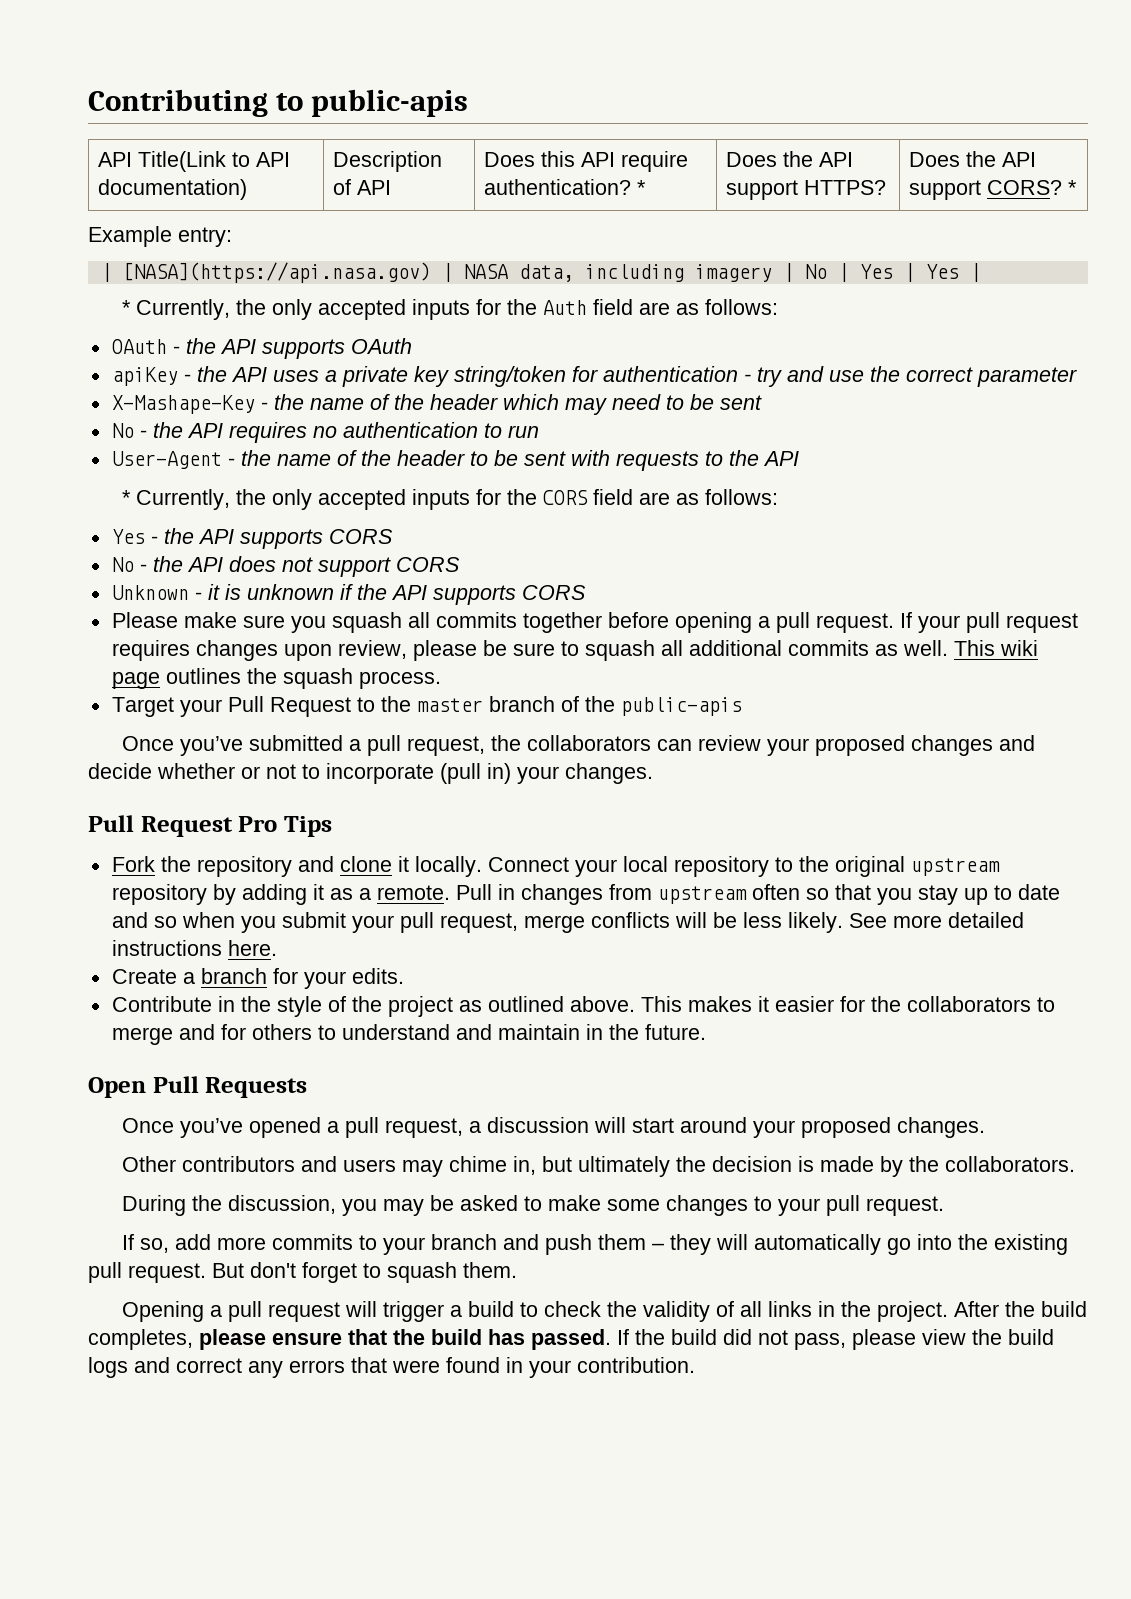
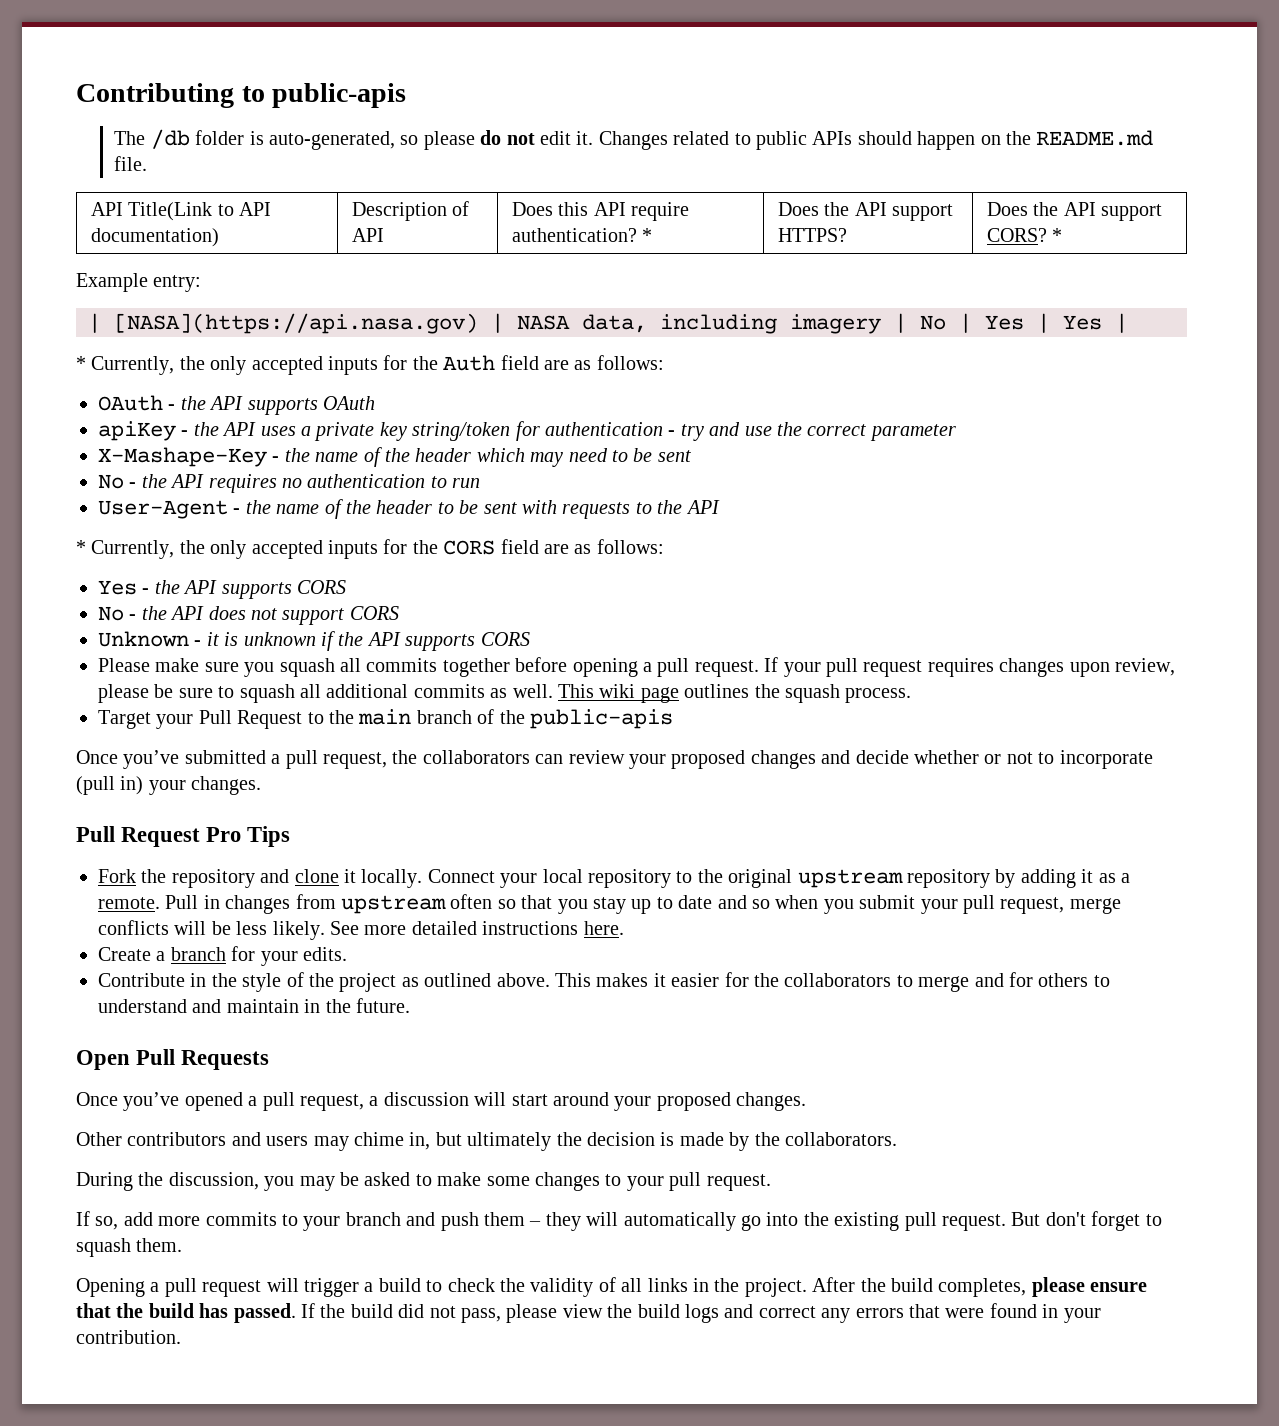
+ The /db folder is auto-generated, so please do not edit it. Changes related to public APIs should happen on the README.md file.
- Target your Pull Request to the master branch of the public-apis
+ Target your Pull Request to the main branch of the public-apis

